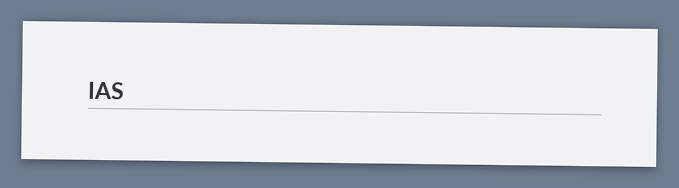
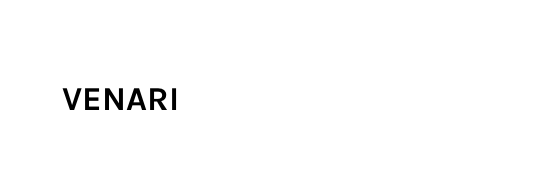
- IAS
+ VENARI

